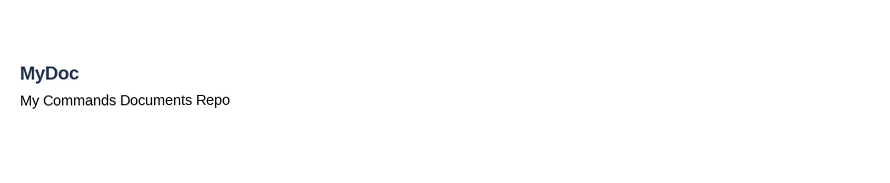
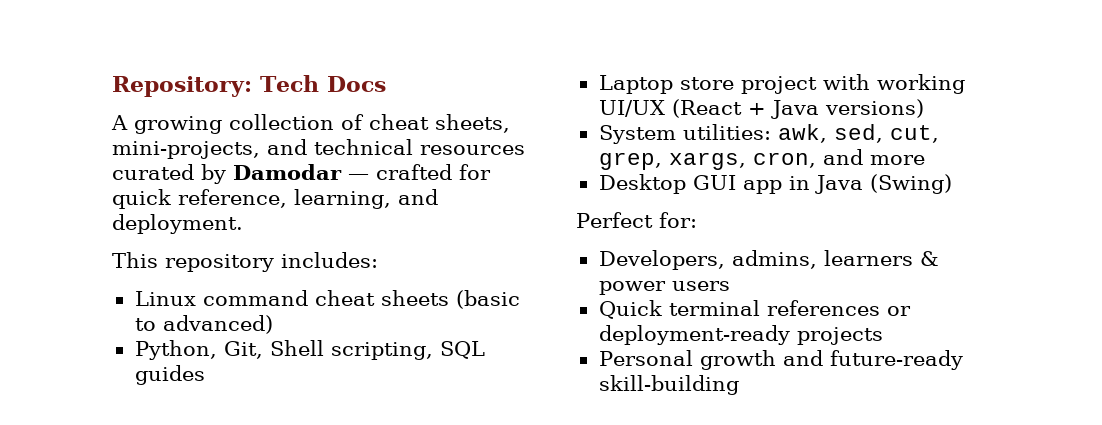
- MyDoc
- My Commands Documents Repo
+ Repository: Tech Docs
+ A growing collection of cheat sheets, mini-projects, and technical resources curated by Damodar — crafted for quick reference, learning, and deployment.
+ This repository includes:
+ Linux command cheat sheets (basic to advanced)
+ Python, Git, Shell scripting, SQL guides
+ Laptop store project with working UI/UX (React + Java versions)
+ System utilities: awk, sed, cut, grep, xargs, cron, and more
+ Desktop GUI app in Java (Swing)
+ Perfect for:
+ Developers, admins, learners & power users
+ Quick terminal references or deployment-ready projects
+ Personal growth and future-ready skill-building

